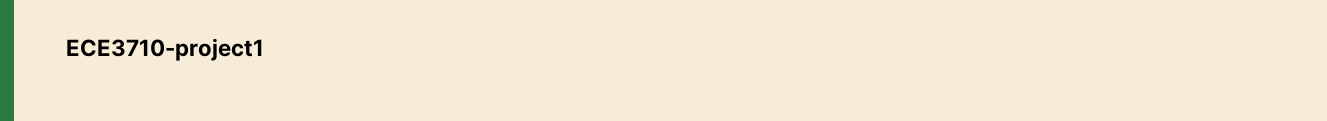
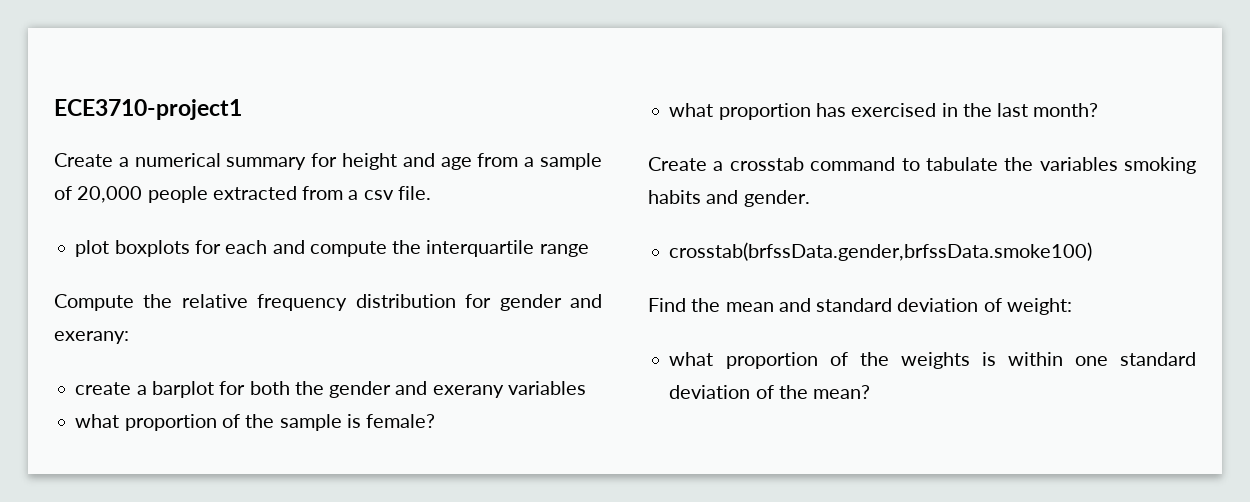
+ Create a numerical summary for height and age from a sample of 20,000 people extracted from a csv file.
+ plot boxplots for each and compute the interquartile range
+ Compute the relative frequency distribution for gender and exerany:
+ create a barplot for both the gender and exerany variables
+ what proportion of the sample is female?
+ what proportion has exercised in the last month?
+ Create a crosstab command to tabulate the variables smoking habits and gender.
+ crosstab(brfssData.gender,brfssData.smoke100)
+ Find the mean and standard deviation of weight:
+ what proportion of the weights is within one standard deviation of the mean?

